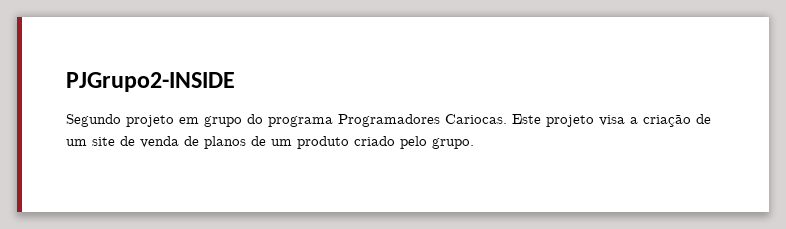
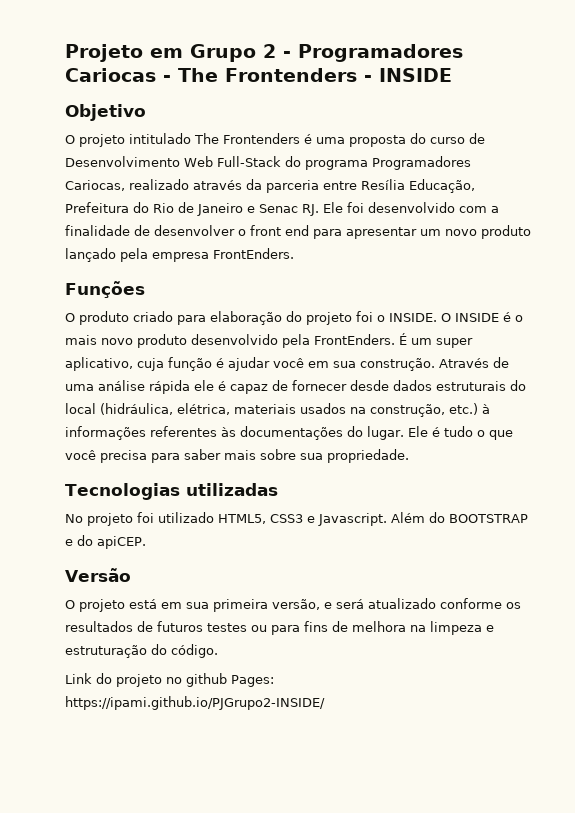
- PJGrupo2-INSIDE
- Segundo projeto em grupo do programa Programadores Cariocas. Este projeto visa a criação de um site de venda de planos de um produto criado pelo grupo.
+ Projeto em Grupo 2 - Programadores Cariocas - The Frontenders - INSIDE
+ Objetivo
+ O projeto intitulado The Frontenders é uma proposta do curso de Desenvolvimento Web Full-Stack do programa Programadores Cariocas, realizado através da parceria entre Resília Educação, Prefeitura do Rio de Janeiro e Senac RJ. Ele foi desenvolvido com a finalidade de desenvolver o front end para apresentar um novo produto lançado pela empresa FrontEnders.
+ Funções
+ O produto criado para elaboração do projeto foi o INSIDE. O INSIDE é o mais novo produto desenvolvido pela FrontEnders. É um super aplicativo, cuja função é ajudar você em sua construção. Através de uma análise rápida ele é capaz de fornecer desde dados estruturais do local (hidráulica, elétrica, materiais usados na construção, etc.) à informações referentes às documentações do lugar. Ele é tudo o que você precisa para saber mais sobre sua propriedade.
+ Tecnologias utilizadas
+ No projeto foi utilizado HTML5, CSS3 e Javascript. Além do BOOTSTRAP e do apiCEP.
+ Versão
+ O projeto está em sua primeira versão, e será atualizado conforme os resultados de futuros testes ou para fins de melhora na limpeza e estruturação do código.
+ Link do projeto no github Pages: https://ipami.github.io/PJGrupo2-INSIDE/

